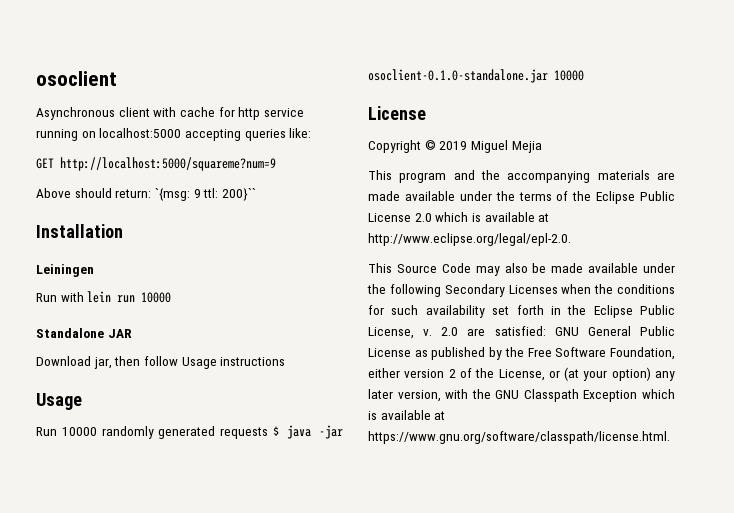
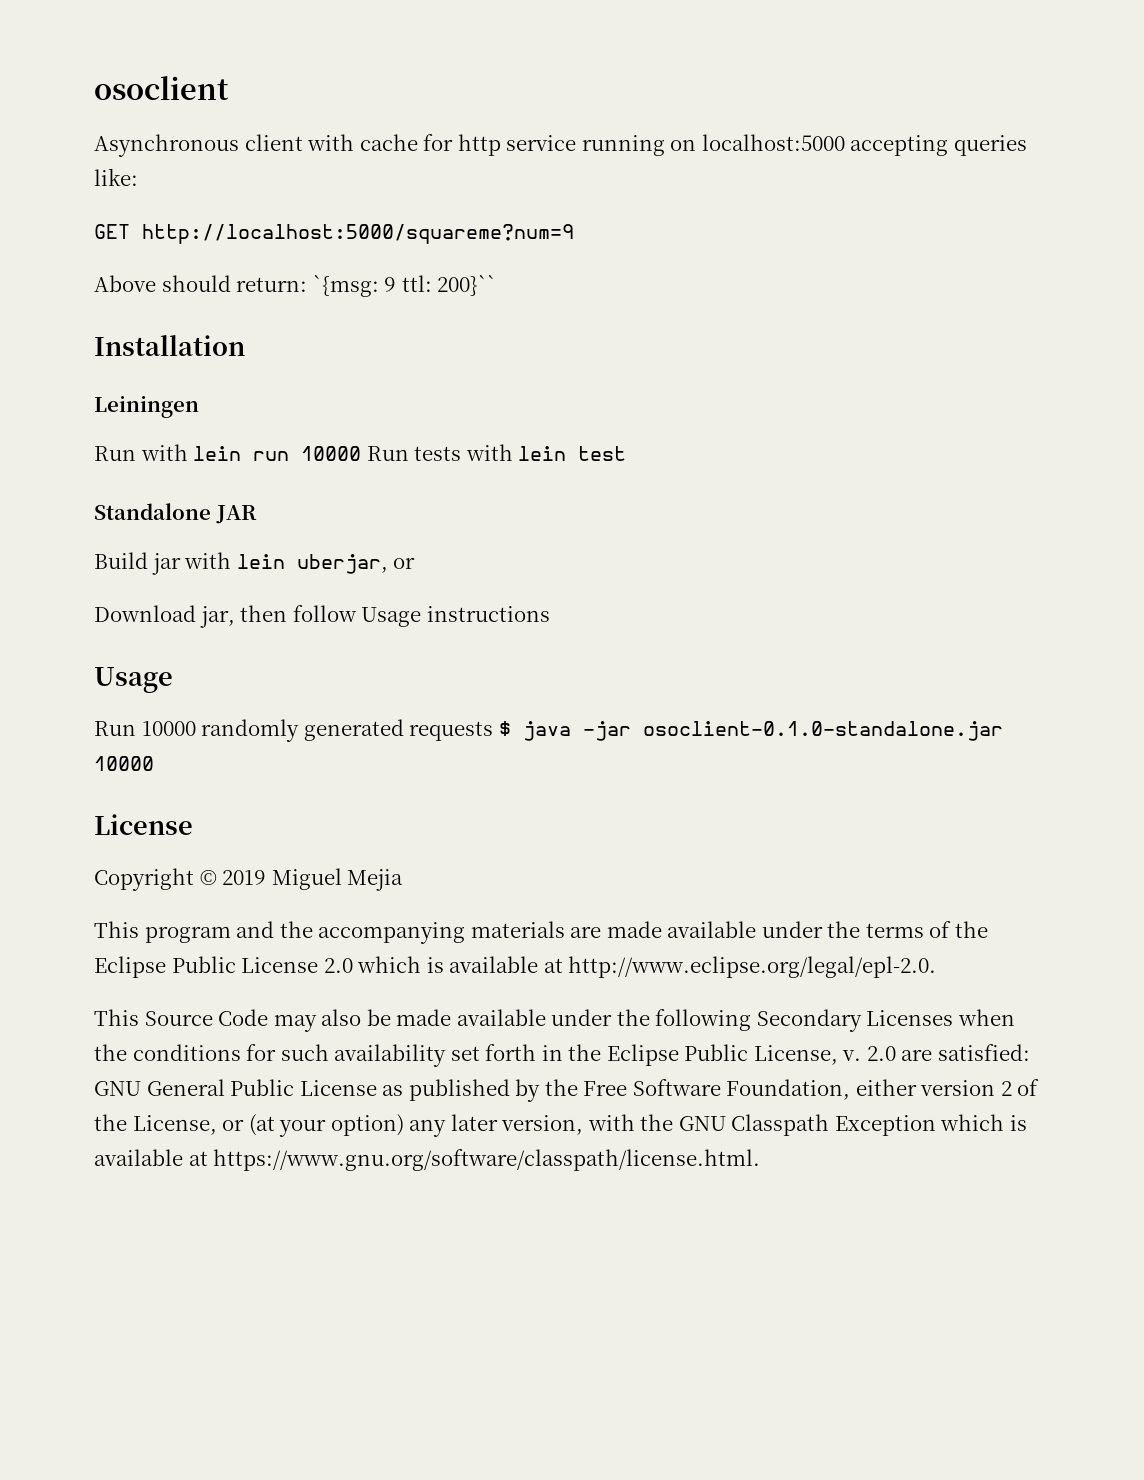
- Run with lein run 10000
+ Run with lein run 10000 Run tests with lein test
  Standalone JAR
+ Build jar with lein uberjar, or

